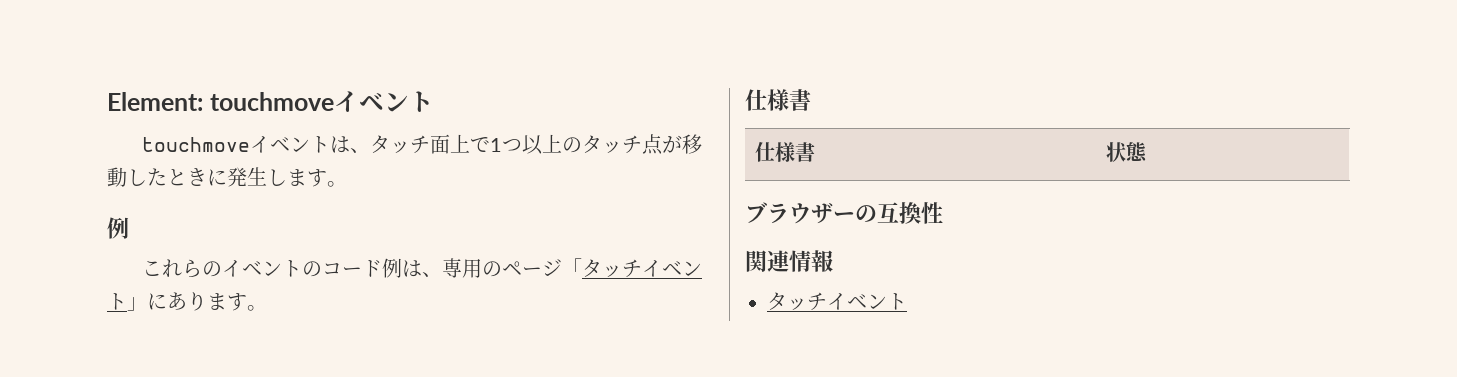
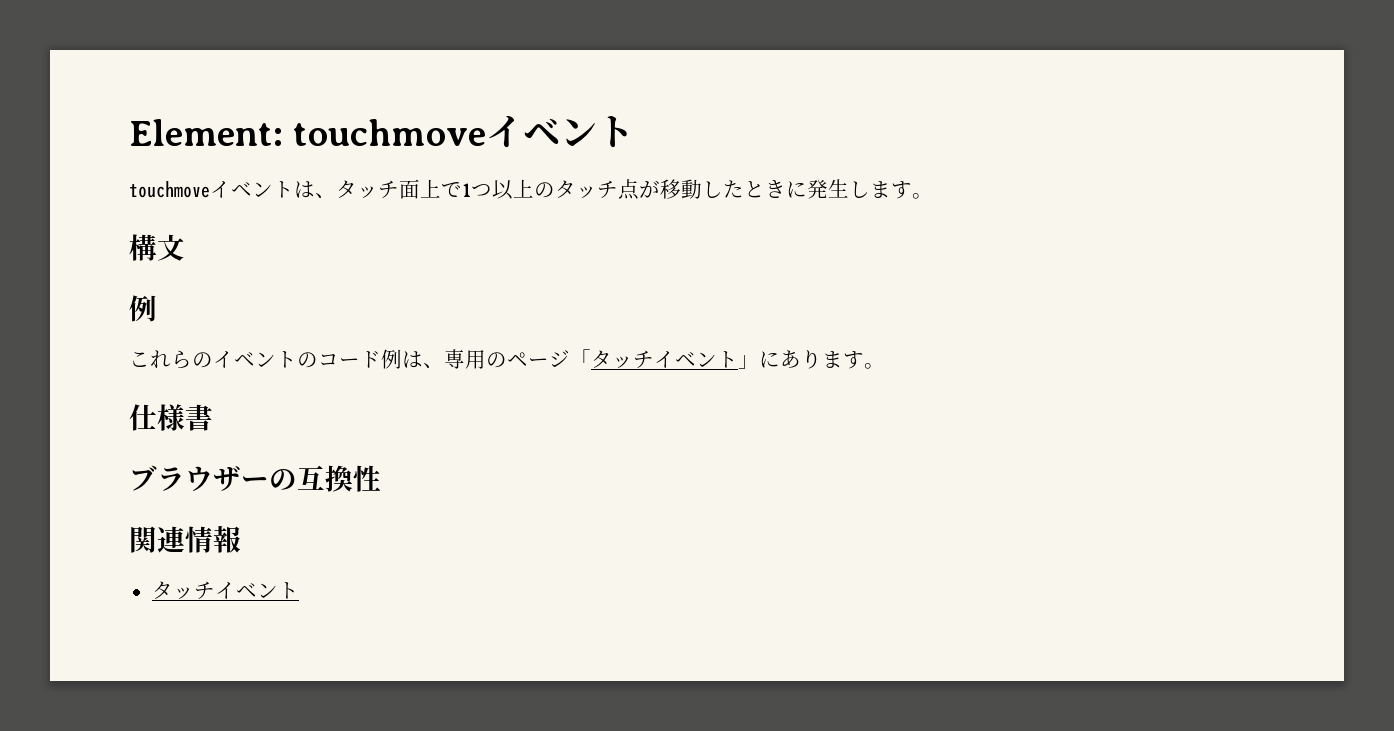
+ 構文
- 仕様書 | 状態

